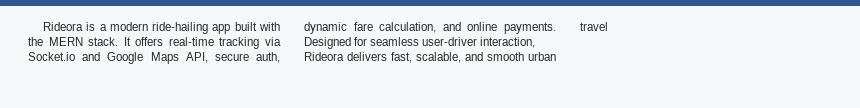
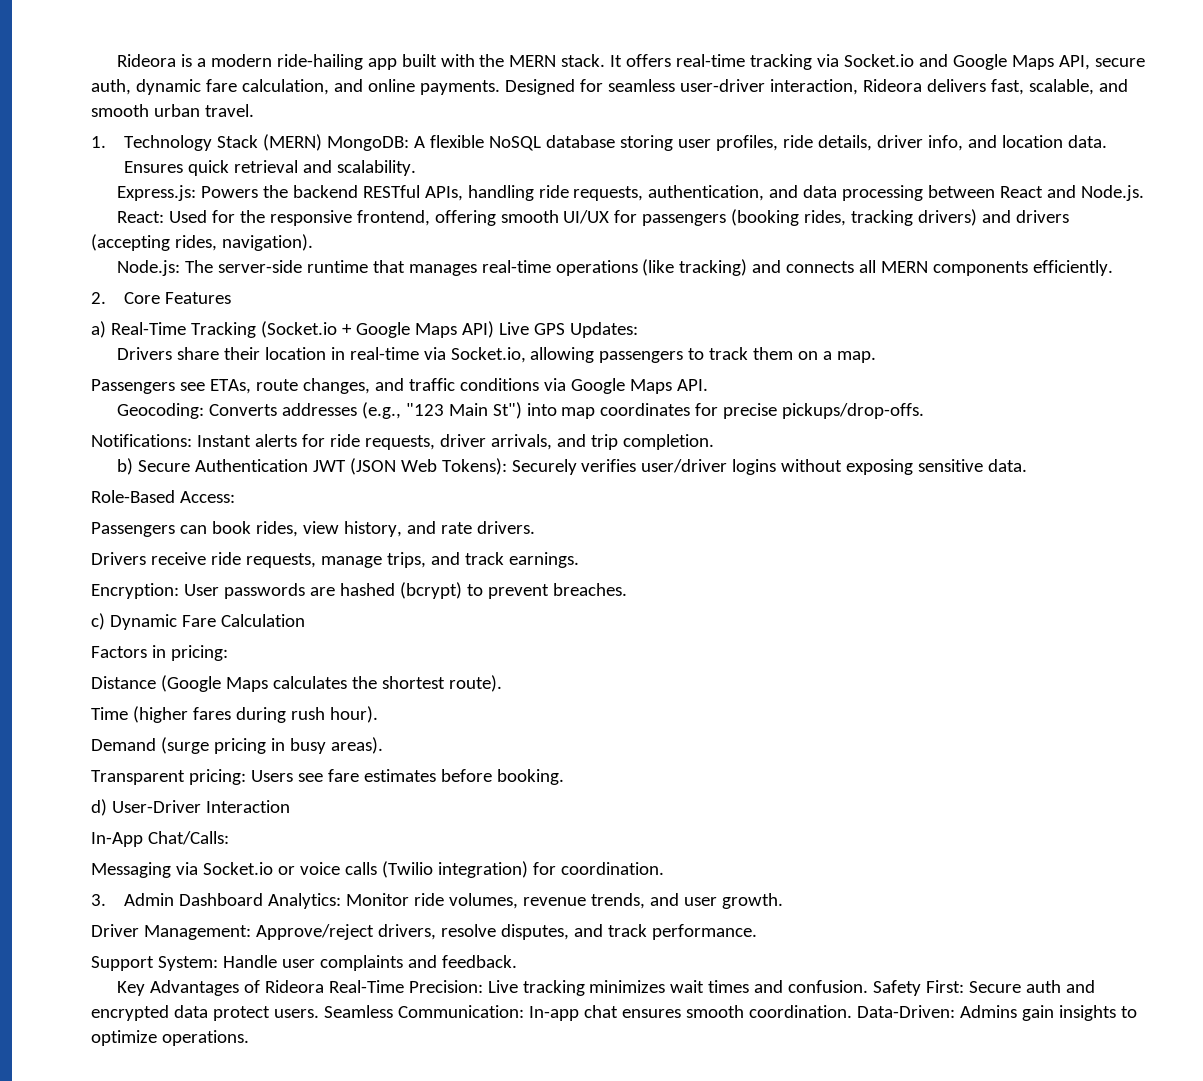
- Designed for seamless user-driver interaction, Rideora delivers fast, scalable, and smooth urban travel
+ Designed for seamless user-driver interaction, Rideora delivers fast, scalable, and smooth urban travel.
+ 1. Technology Stack (MERN) MongoDB: A flexible NoSQL database storing user profiles, ride details, driver info, and location data. Ensures quick retrieval and scalability.
+ Express.js: Powers the backend RESTful APIs, handling ride requests, authentication, and data processing between React and Node.js.
+ React: Used for the responsive frontend, offering smooth UI/UX for passengers (booking rides, tracking drivers) and drivers (accepting rides, navigation).
+ Node.js: The server-side runtime that manages real-time operations (like tracking) and connects all MERN components efficiently.
+ 2. Core Features
+ a) Real-Time Tracking (Socket.io + Google Maps API) Live GPS Updates:
+ Drivers share their location in real-time via Socket.io, allowing passengers to track them on a map.
+ Passengers see ETAs, route changes, and traffic conditions via Google Maps API.
+ Geocoding: Converts addresses (e.g., "123 Main St") into map coordinates for precise pickups/drop-offs.
+ Notifications: Instant alerts for ride requests, driver arrivals, and trip completion.
+ b) Secure Authentication JWT (JSON Web Tokens): Securely verifies user/driver logins without exposing sensitive data.
+ Role-Based Access:
+ Passengers can book rides, view history, and rate drivers.
+ Drivers receive ride requests, manage trips, and track earnings.
+ Encryption: User passwords are hashed (bcrypt) to prevent breaches.
+ c) Dynamic Fare Calculation
+ Factors in pricing:
+ Distance (Google Maps calculates the shortest route).
+ Time (higher fares during rush hour).
+ Demand (surge pricing in busy areas).
+ Transparent pricing: Users see fare estimates before booking.
+ d) User-Driver Interaction
+ In-App Chat/Calls:
+ Messaging via Socket.io or voice calls (Twilio integration) for coordination.
+ 3. Admin Dashboard Analytics: Monitor ride volumes, revenue trends, and user growth.
+ Driver Management: Approve/reject drivers, resolve disputes, and track performance.
+ Support System: Handle user complaints and feedback.
+ Key Advantages of Rideora Real-Time Precision: Live tracking minimizes wait times and confusion. Safety First: Secure auth and encrypted data protect users. Seamless Communication: In-app chat ensures smooth coordination. Data-Driven: Admins gain insights to optimize operations.

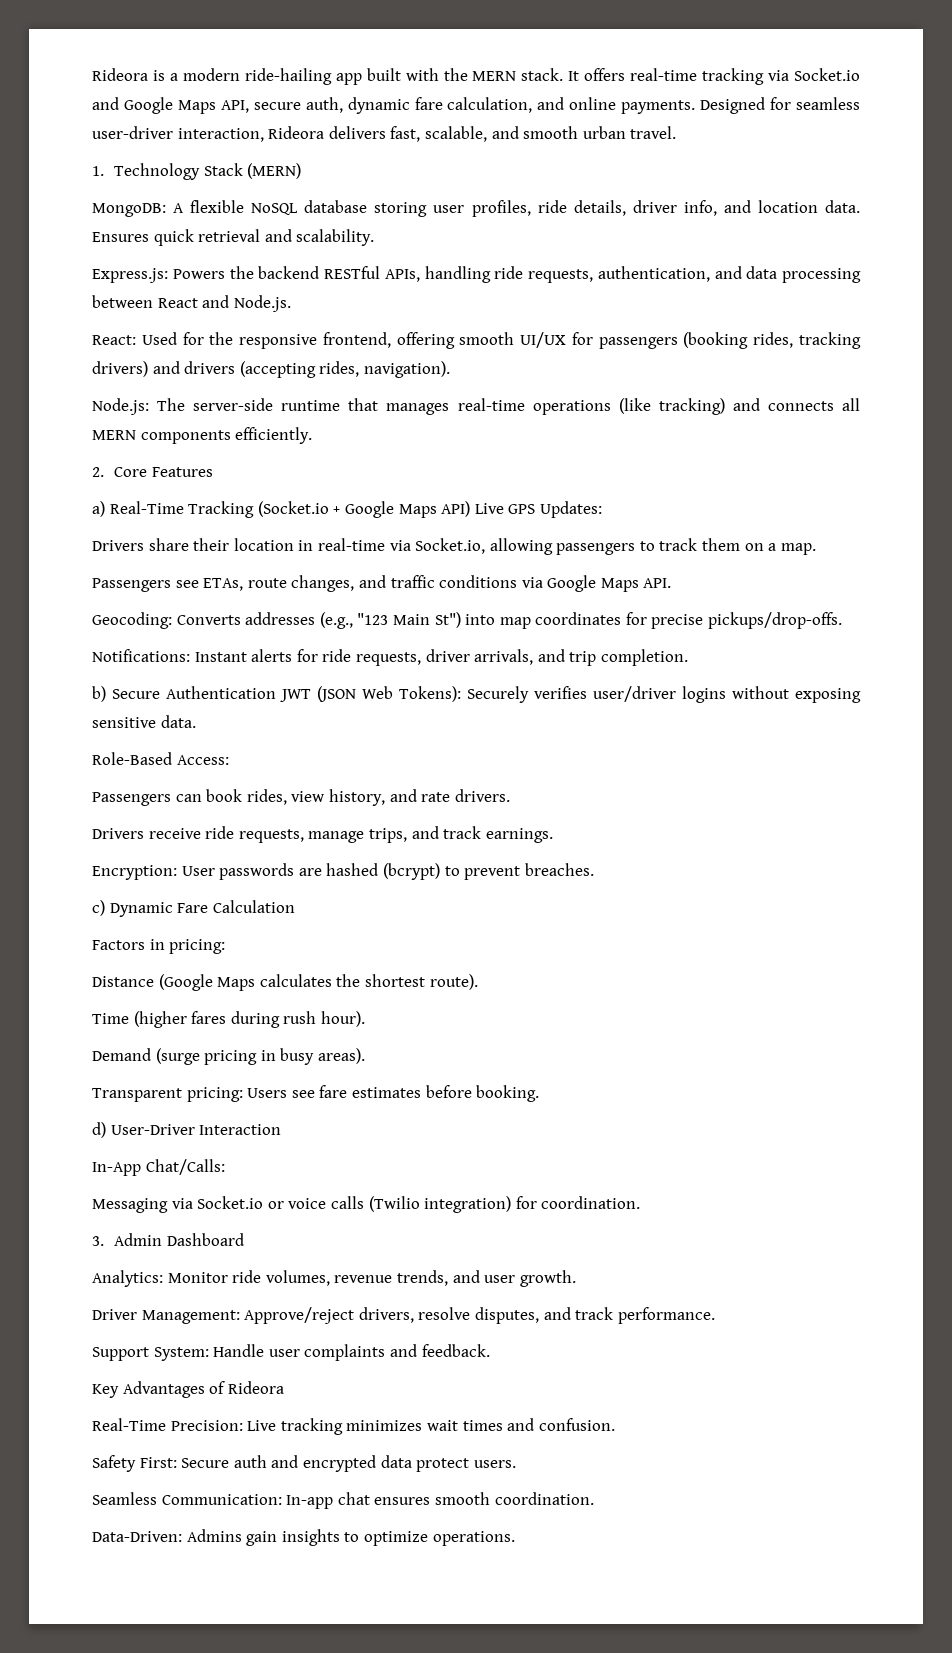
- 1. Technology Stack (MERN) MongoDB: A flexible NoSQL database storing user profiles, ride details, driver info, and location data.
+ 1. Technology Stack (MERN)
+ MongoDB: A flexible NoSQL database storing user profiles, ride details, driver info, and location data.
- 3. Admin Dashboard Analytics: Monitor ride volumes, revenue trends, and user growth.
+ 3. Admin Dashboard
+ Analytics: Monitor ride volumes, revenue trends, and user growth.
- Key Advantages of Rideora Real-Time Precision: Live tracking minimizes wait times and confusion. Safety First: Secure auth and encrypted data protect users. Seamless Communication: In-app chat ensures smooth coordination. Data-Driven: Admins gain insights to optimize operations.
+ Key Advantages of Rideora
+ Real-Time Precision: Live tracking minimizes wait times and confusion.
+ Safety First: Secure auth and encrypted data protect users.
+ Seamless Communication: In-app chat ensures smooth coordination.
+ Data-Driven: Admins gain insights to optimize operations.

